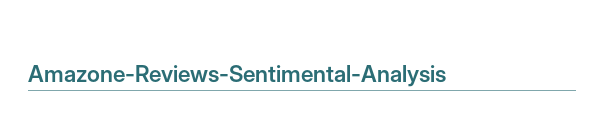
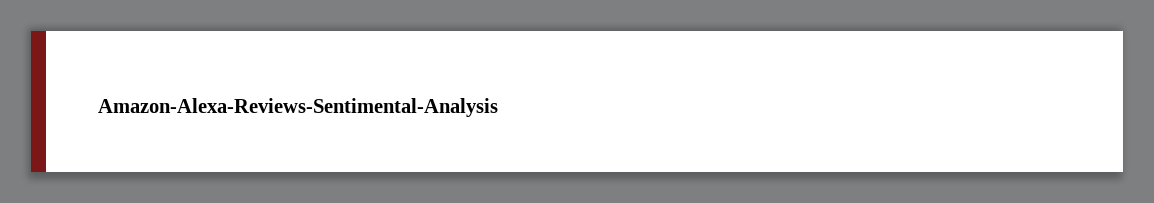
- Amazone-Reviews-Sentimental-Analysis
+ Amazon-Alexa-Reviews-Sentimental-Analysis

